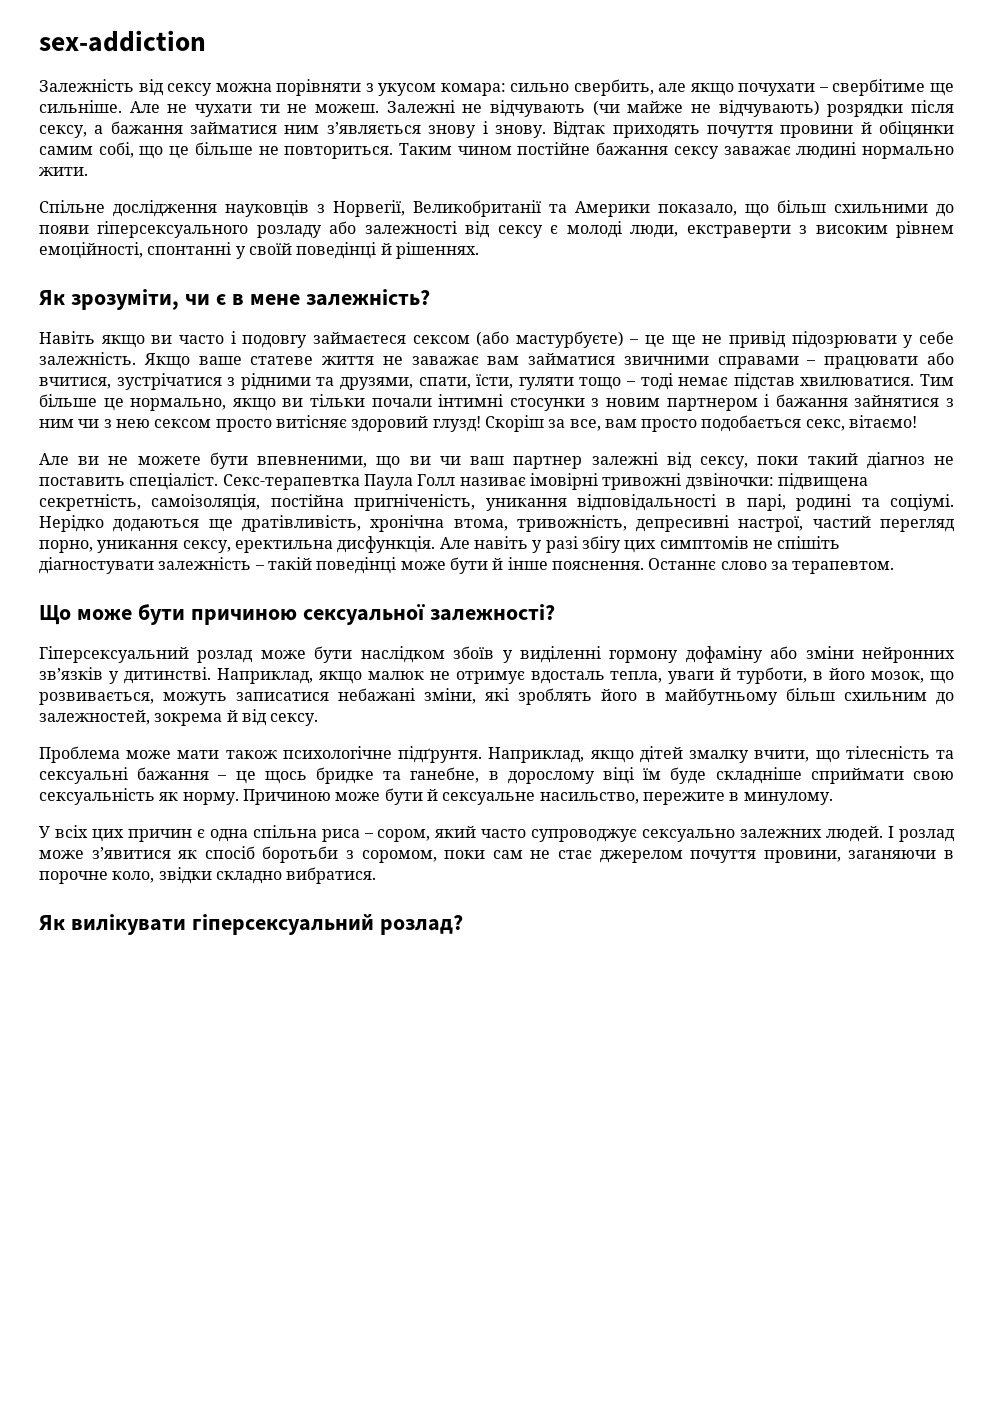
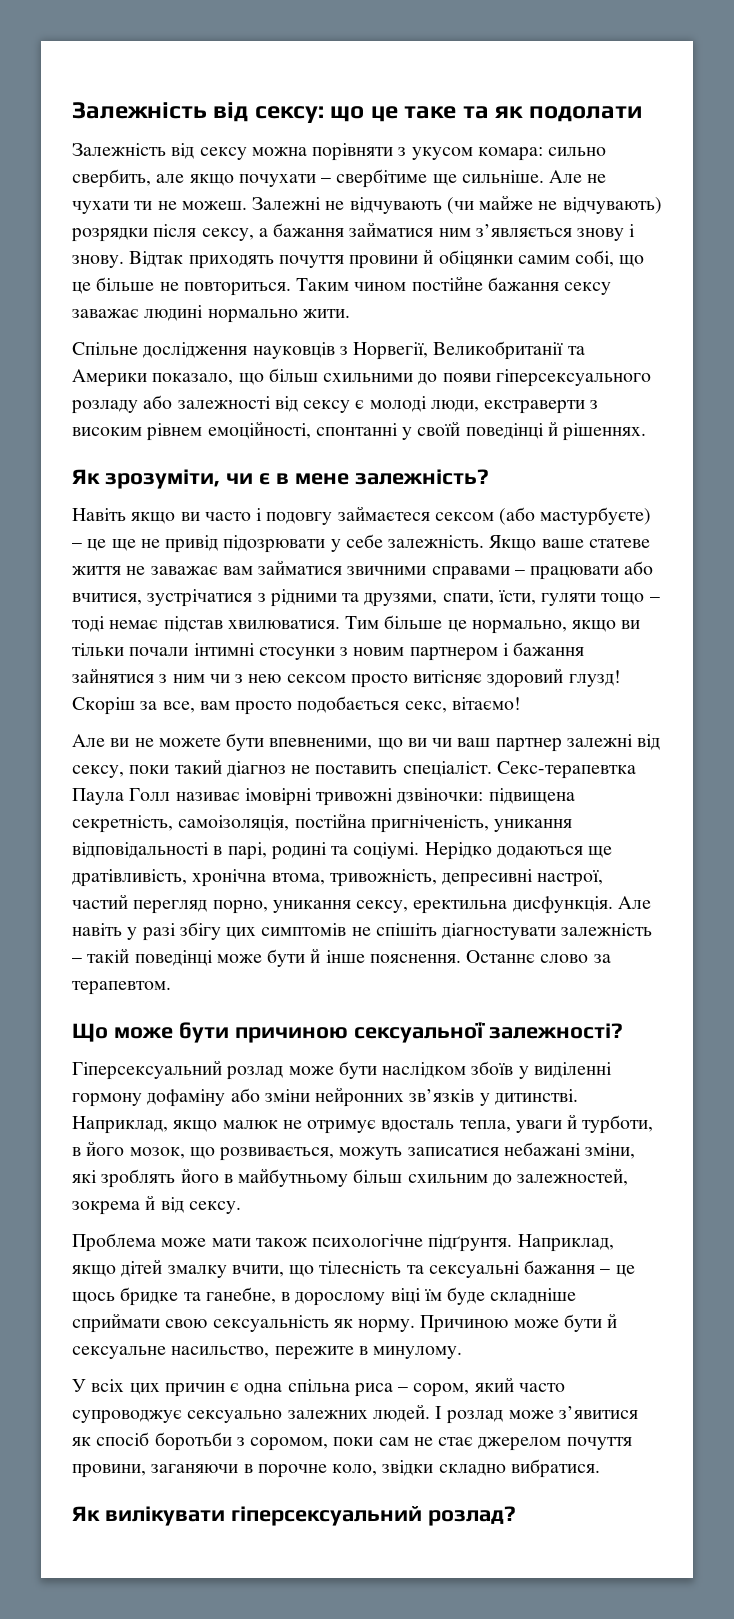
- sex-addiction
+ Залежність від сексу: що це таке та як подолати

